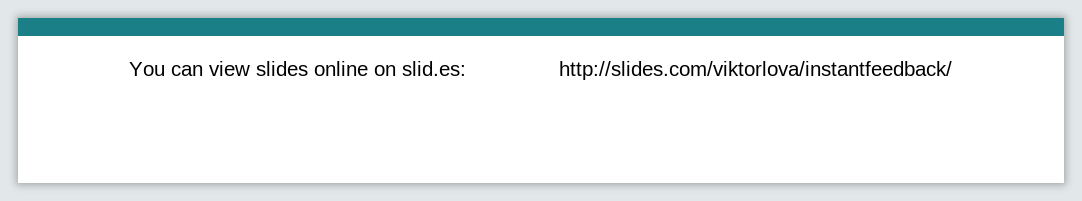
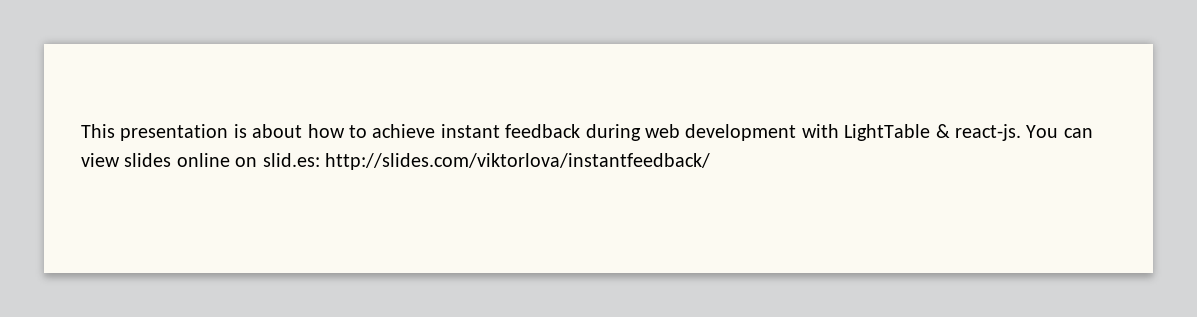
+ This presentation is about how to achieve instant feedback during web development with LightTable & react-js.

